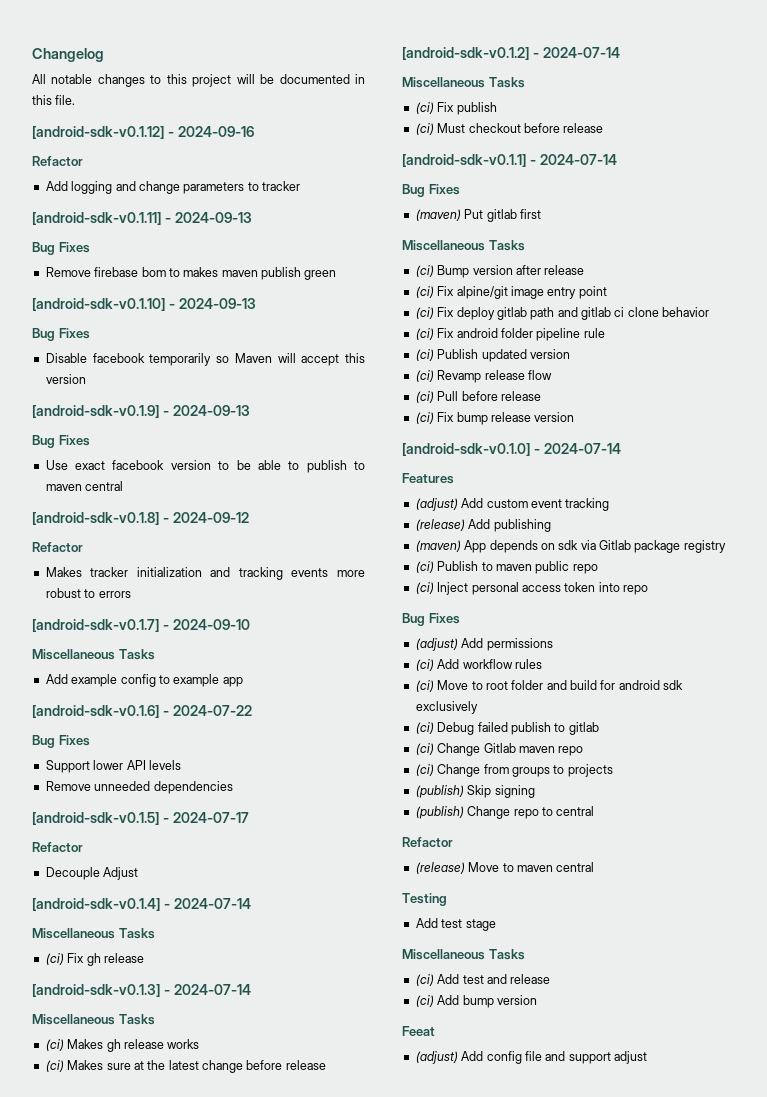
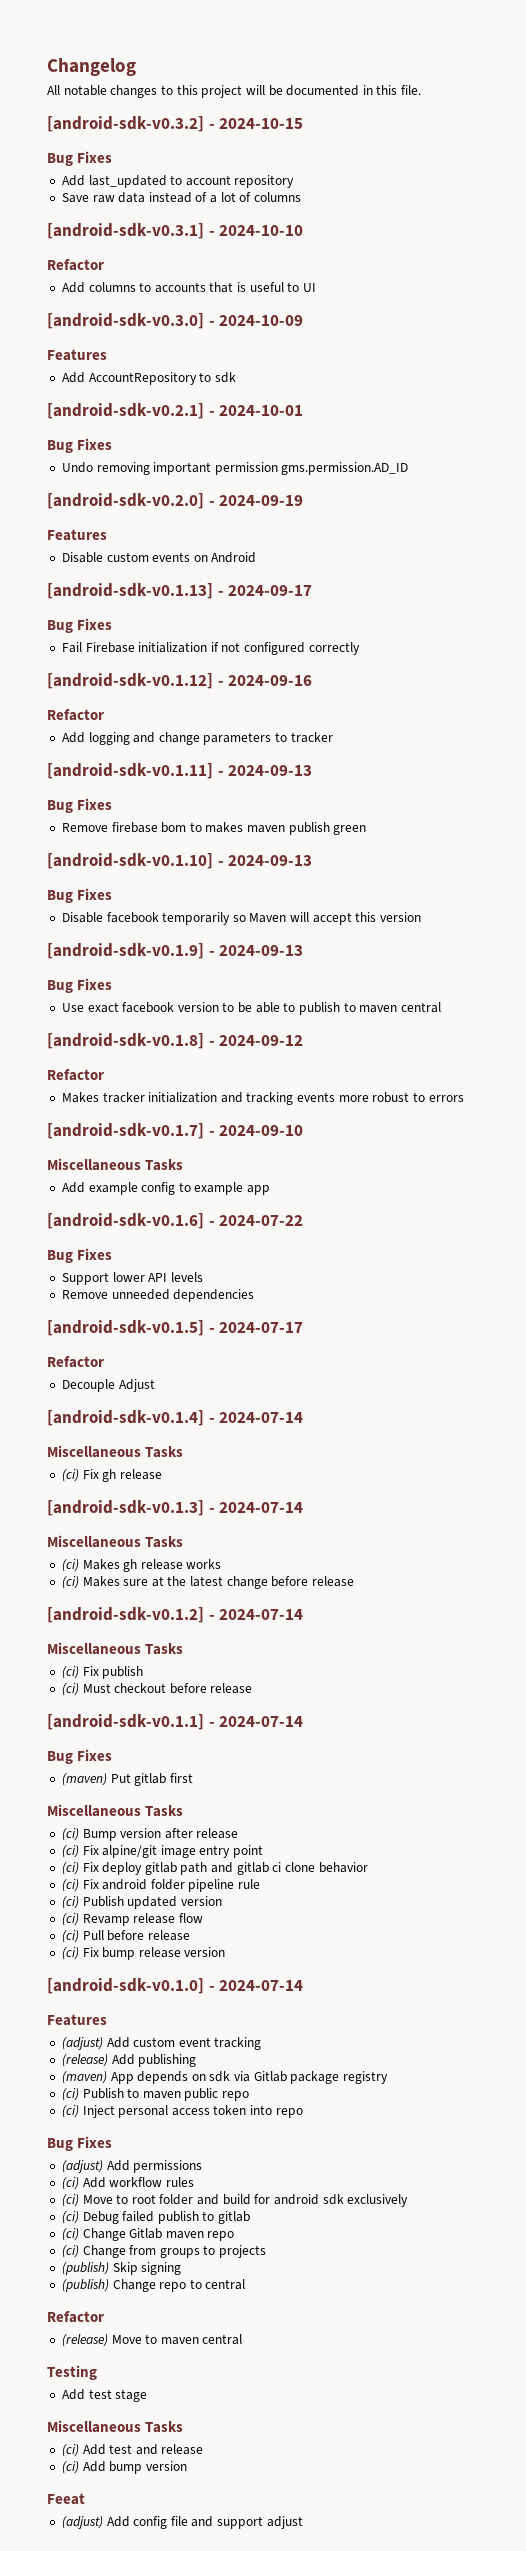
+ [android-sdk-v0.3.2] - 2024-10-15
+ Bug Fixes
+ Add last_updated to account repository
+ Save raw data instead of a lot of columns
+ [android-sdk-v0.3.1] - 2024-10-10
+ Refactor
+ Add columns to accounts that is useful to UI
+ [android-sdk-v0.3.0] - 2024-10-09
+ Features
+ Add AccountRepository to sdk
+ [android-sdk-v0.2.1] - 2024-10-01
+ Bug Fixes
+ Undo removing important permission gms.permission.AD_ID
+ [android-sdk-v0.2.0] - 2024-09-19
+ Features
+ Disable custom events on Android
+ [android-sdk-v0.1.13] - 2024-09-17
+ Bug Fixes
+ Fail Firebase initialization if not configured correctly

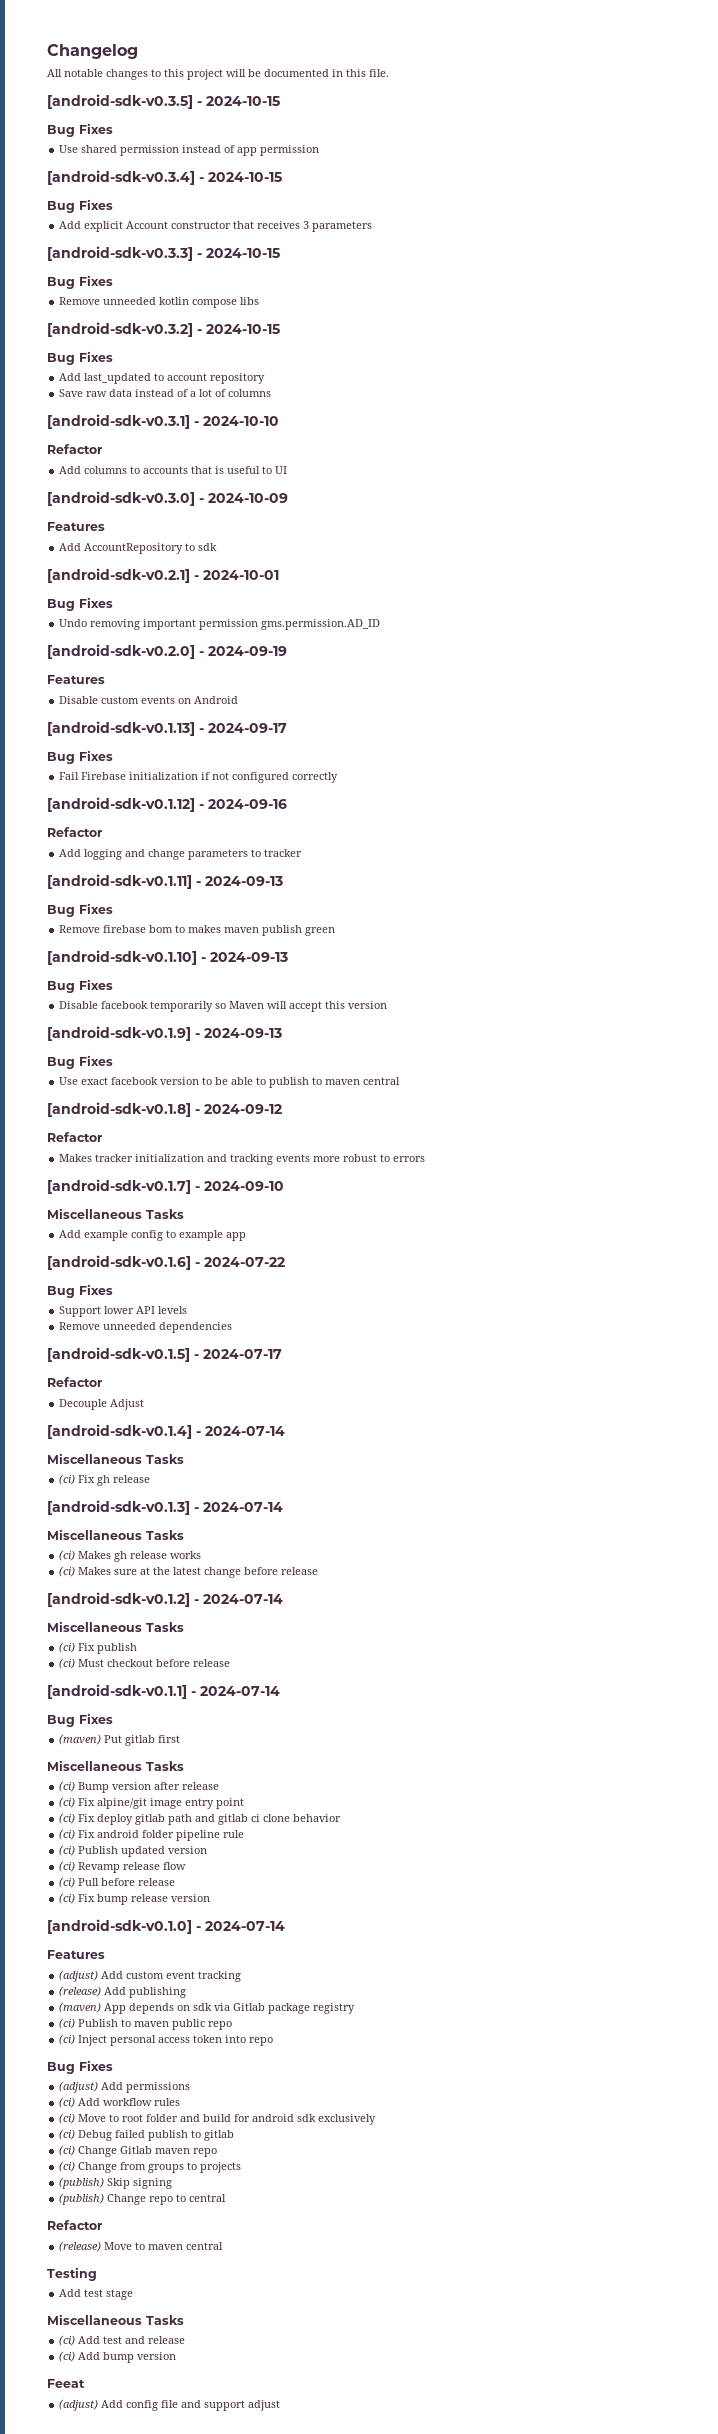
+ [android-sdk-v0.3.5] - 2024-10-15
+ Bug Fixes
+ Use shared permission instead of app permission
+ [android-sdk-v0.3.4] - 2024-10-15
+ Bug Fixes
+ Add explicit Account constructor that receives 3 parameters
+ [android-sdk-v0.3.3] - 2024-10-15
+ Bug Fixes
+ Remove unneeded kotlin compose libs

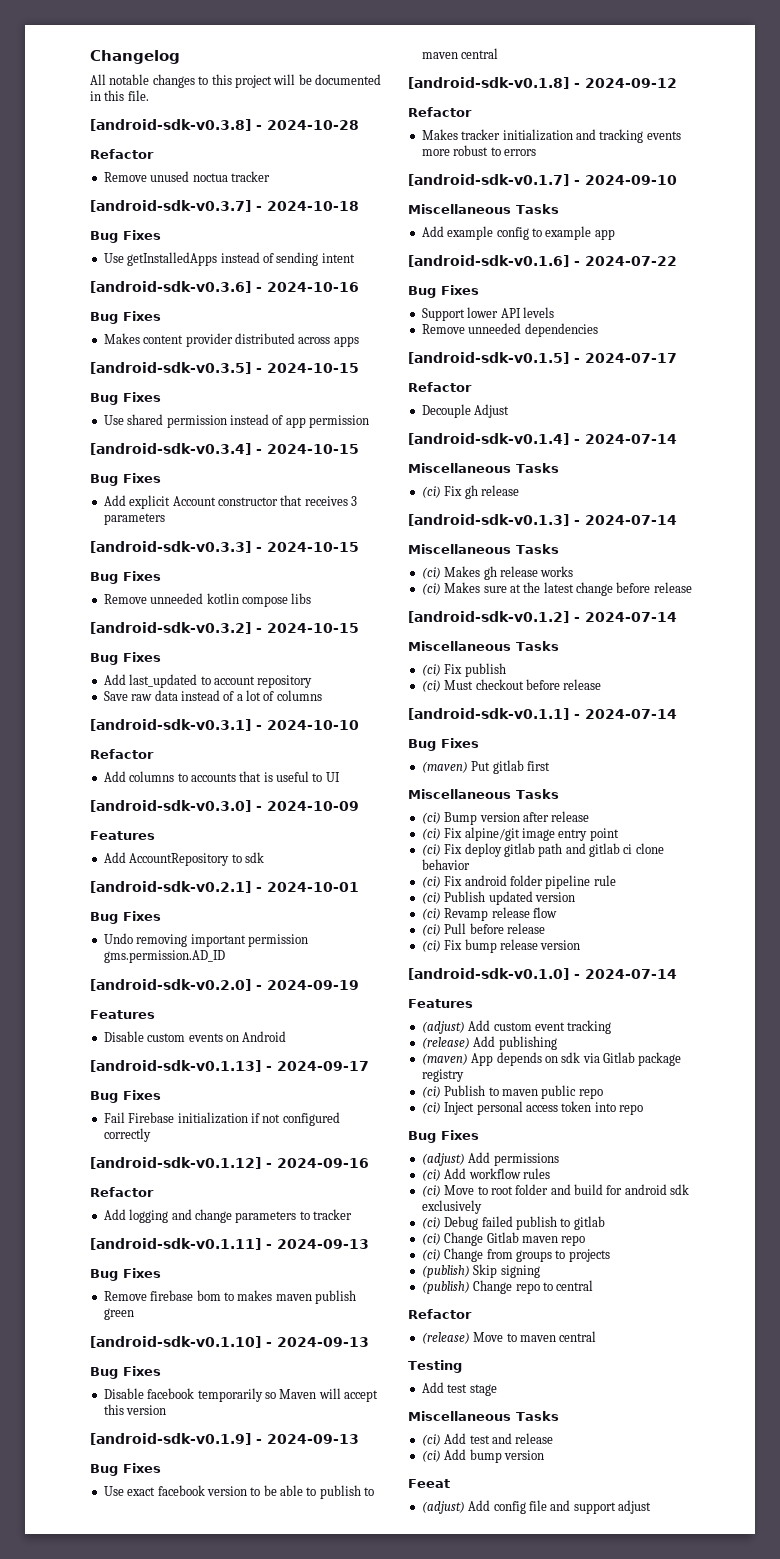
+ [android-sdk-v0.3.8] - 2024-10-28
+ Refactor
+ Remove unused noctua tracker
+ [android-sdk-v0.3.7] - 2024-10-18
+ Bug Fixes
+ Use getInstalledApps instead of sending intent
+ [android-sdk-v0.3.6] - 2024-10-16
+ Bug Fixes
+ Makes content provider distributed across apps

